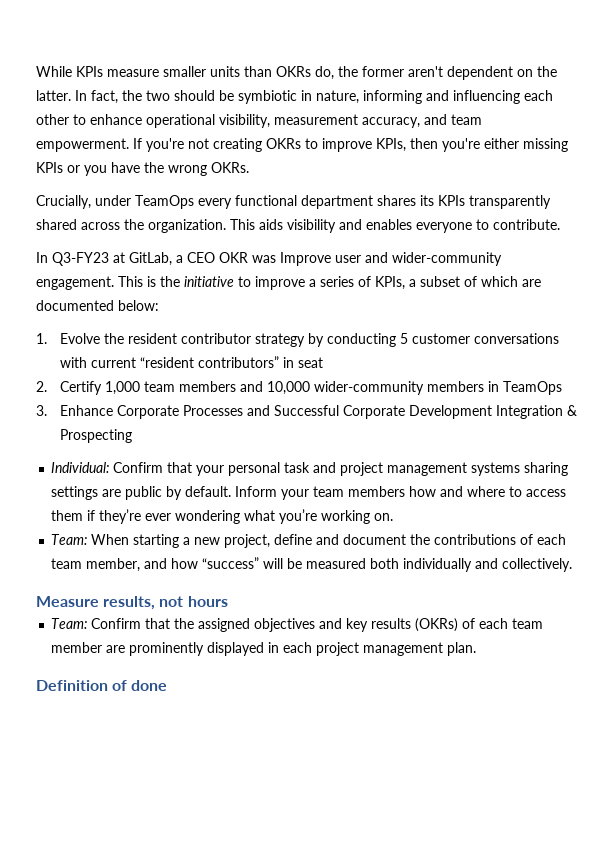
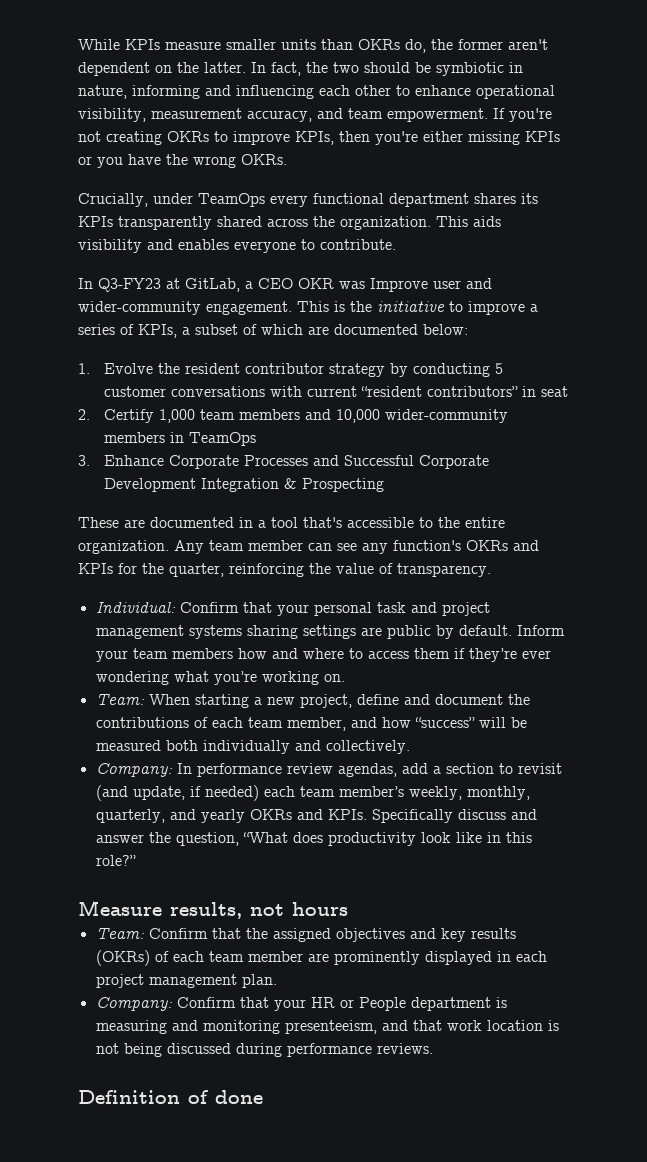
+ These are documented in a tool that's accessible to the entire organization. Any team member can see any function's OKRs and KPIs for the quarter, reinforcing the value of transparency.
+ Company: In performance review agendas, add a section to revisit (and update, if needed) each team member’s weekly, monthly, quarterly, and yearly OKRs and KPIs. Specifically discuss and answer the question, “What does productivity look like in this role?”
+ Company: Confirm that your HR or People department is measuring and monitoring presenteeism, and that work location is not being discussed during performance reviews.

